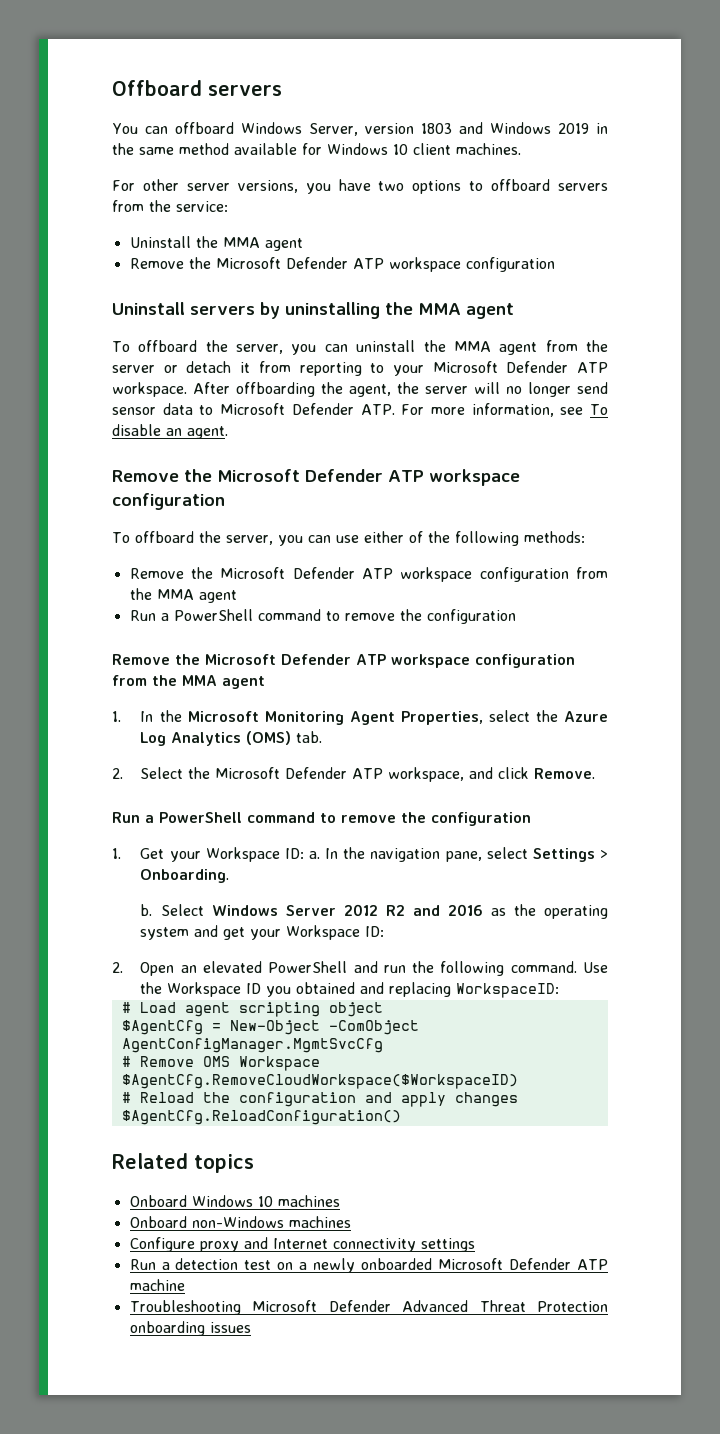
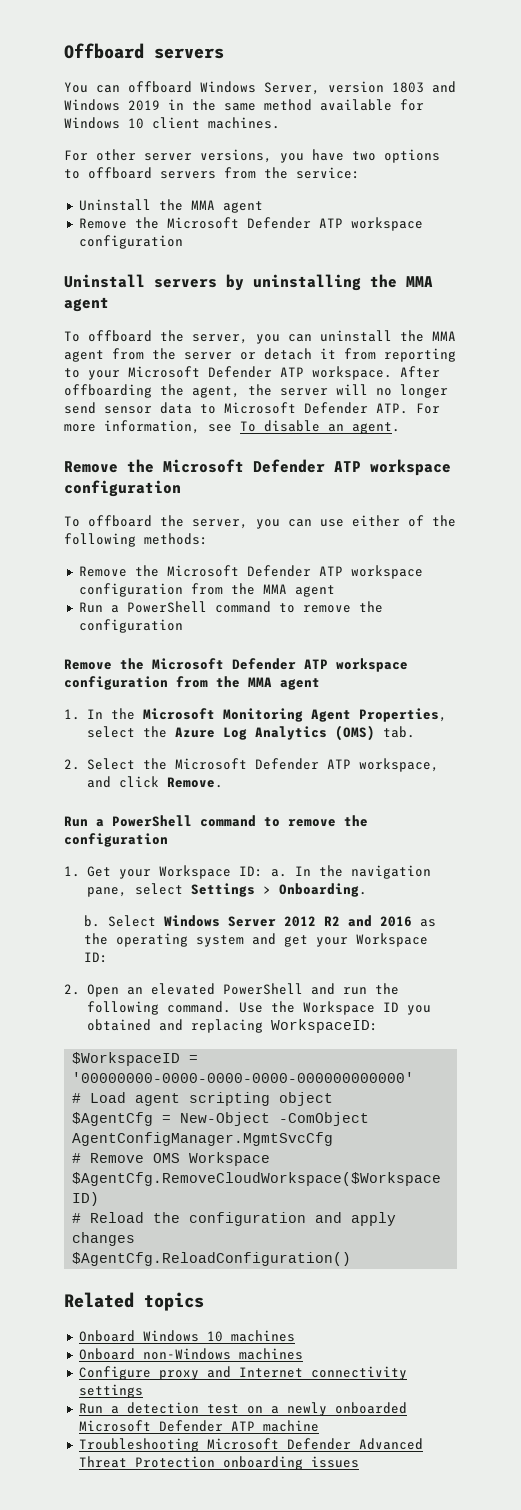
+ $WorkspaceID = '00000000-0000-0000-0000-000000000000'

